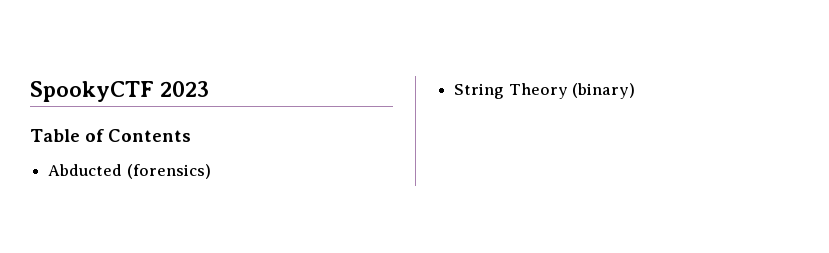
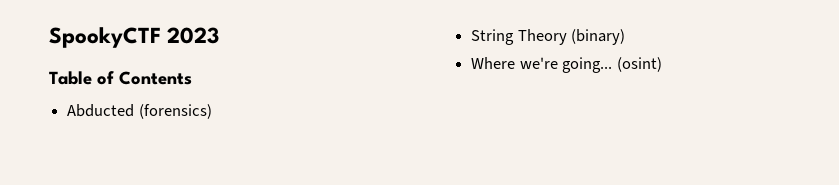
+ Where we're going... (osint)

